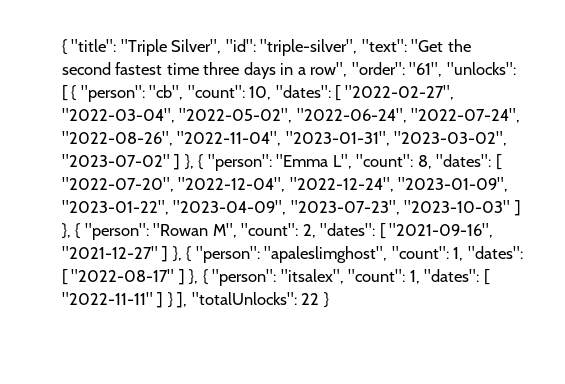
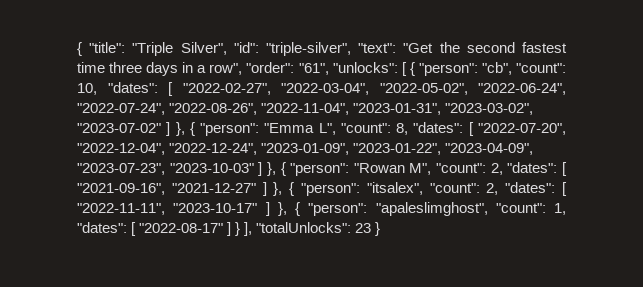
+ "itsalex", "count": 2, "dates": [ "2022-11-11", "2023-10-17" ] }, { "person":
- [ "2022-08-17" ] }, { "person": "itsalex", "count": 1, "dates": [ "2022-11-11" ] } ], "totalUnlocks":
+ [ "2022-08-17" ] } ], "totalUnlocks":
- 22 }
+ 23 }

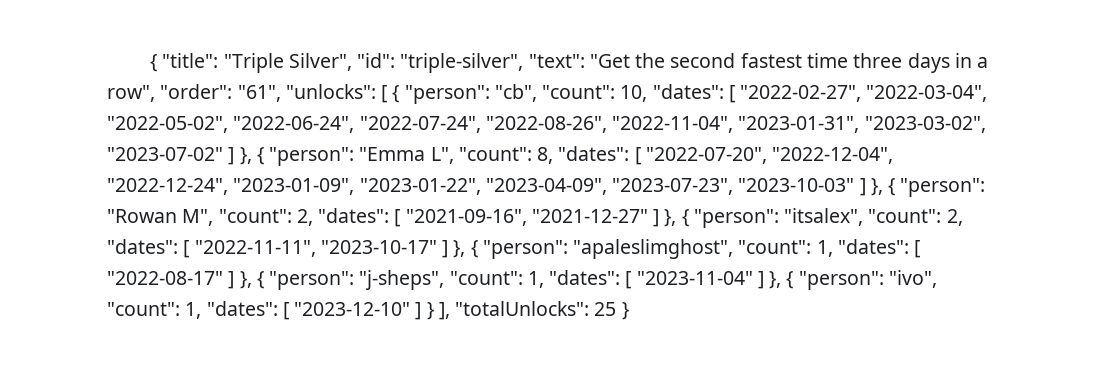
- [ "2022-08-17" ] } ], "totalUnlocks":
+ [ "2022-08-17" ] }, { "person": "j-sheps", "count": 1, "dates": [ "2023-11-04" ] }, { "person": "ivo", "count": 1, "dates": [ "2023-12-10" ] } ], "totalUnlocks":
- 23 }
+ 25 }

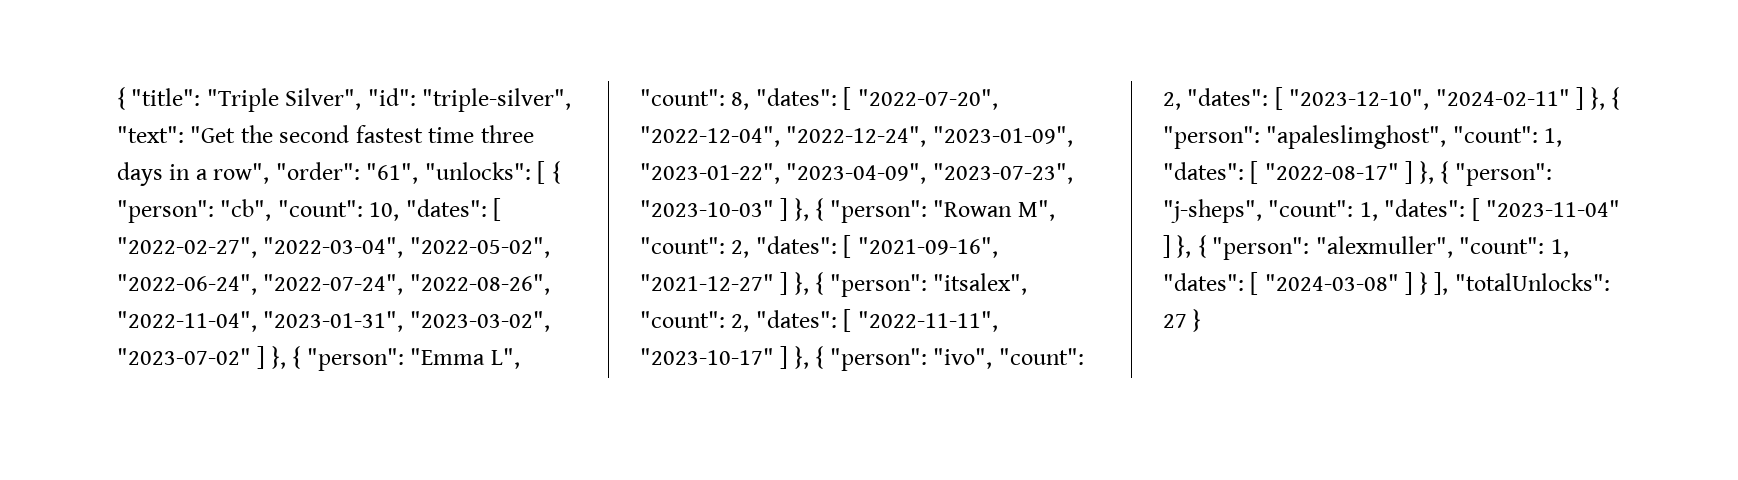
+ "ivo", "count": 2, "dates": [ "2023-12-10", "2024-02-11" ] }, { "person":
- "ivo", "count": 1, "dates": [ "2023-12-10" ] } ], "totalUnlocks":
+ "alexmuller", "count": 1, "dates": [ "2024-03-08" ] } ], "totalUnlocks":
- 25 }
+ 27 }

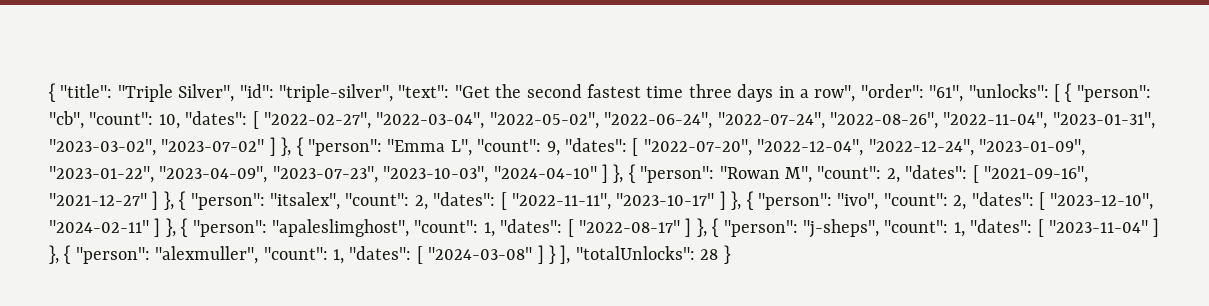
- 8, "dates":
+ 9, "dates":
- [ "2022-07-20", "2022-12-04", "2022-12-24", "2023-01-09", "2023-01-22", "2023-04-09", "2023-07-23", "2023-10-03" ] }, { "person":
+ [ "2022-07-20", "2022-12-04", "2022-12-24", "2023-01-09", "2023-01-22", "2023-04-09", "2023-07-23", "2023-10-03", "2024-04-10" ] }, { "person":
- 27 }
+ 28 }

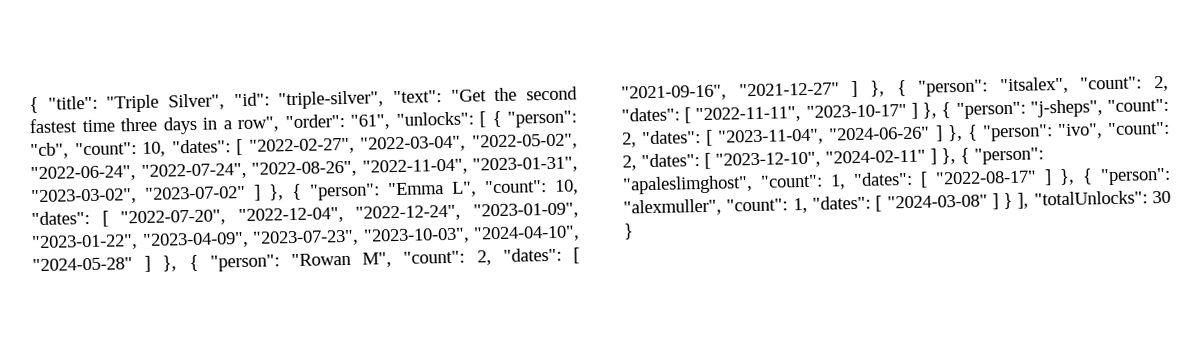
- "Emma L", "count": 9, "dates":
+ "Emma L", "count": 10, "dates":
- [ "2022-07-20", "2022-12-04", "2022-12-24", "2023-01-09", "2023-01-22", "2023-04-09", "2023-07-23", "2023-10-03", "2024-04-10" ] }, { "person":
+ [ "2022-07-20", "2022-12-04", "2022-12-24", "2023-01-09", "2023-01-22", "2023-04-09", "2023-07-23", "2023-10-03", "2024-04-10", "2024-05-28" ] }, { "person":
+ "j-sheps", "count": 2, "dates": [ "2023-11-04", "2024-06-26" ] }, { "person":
- "j-sheps", "count": 1, "dates": [ "2023-11-04" ] }, { "person":
- 28 }
+ 30 }

